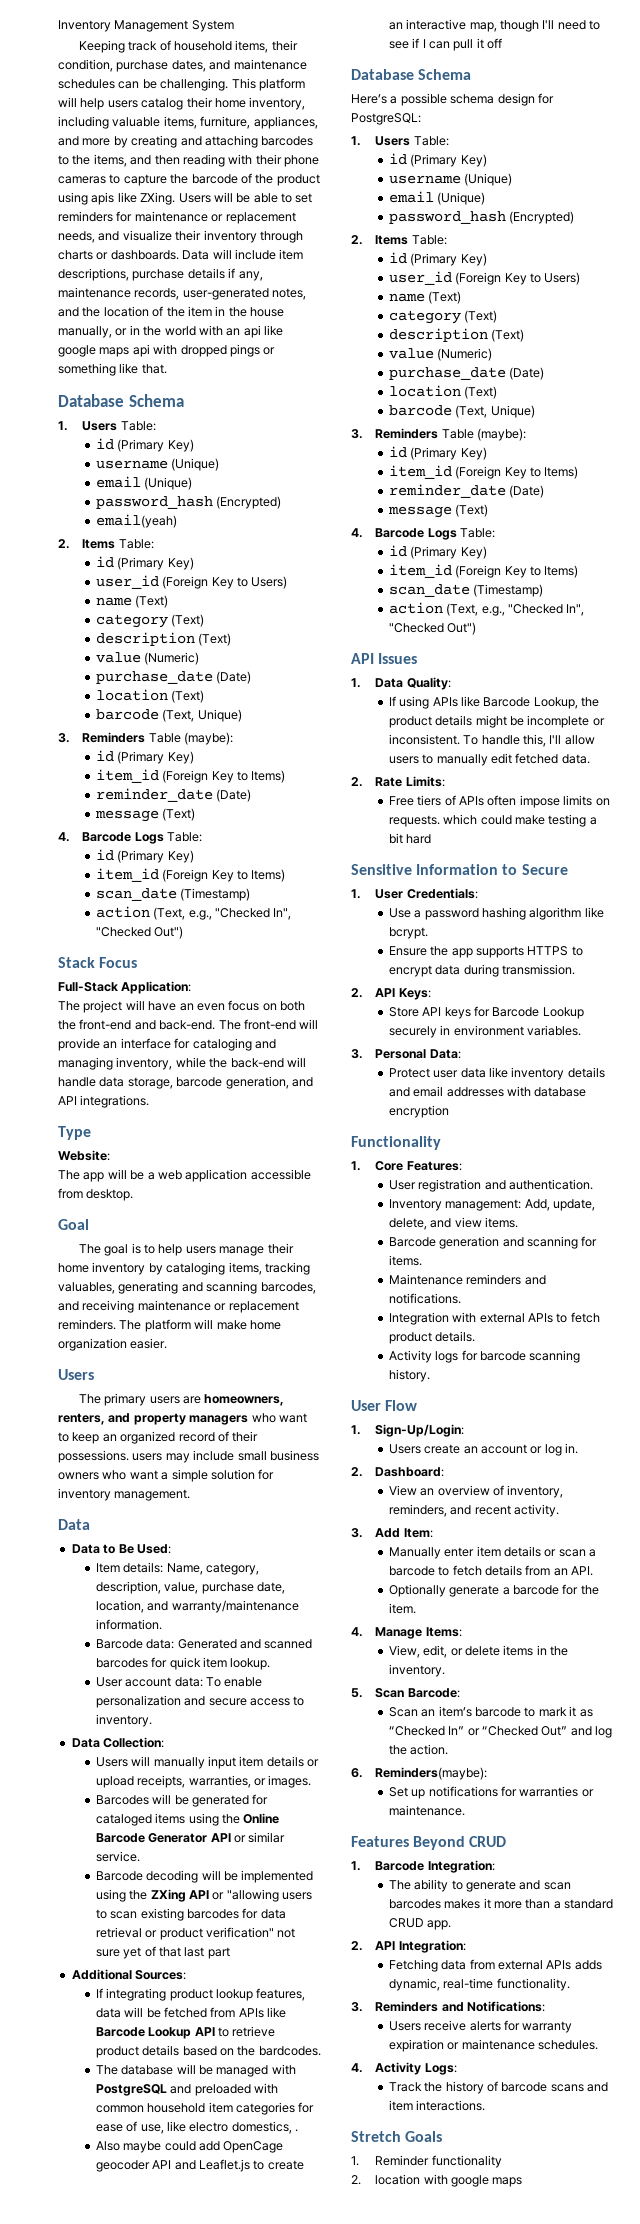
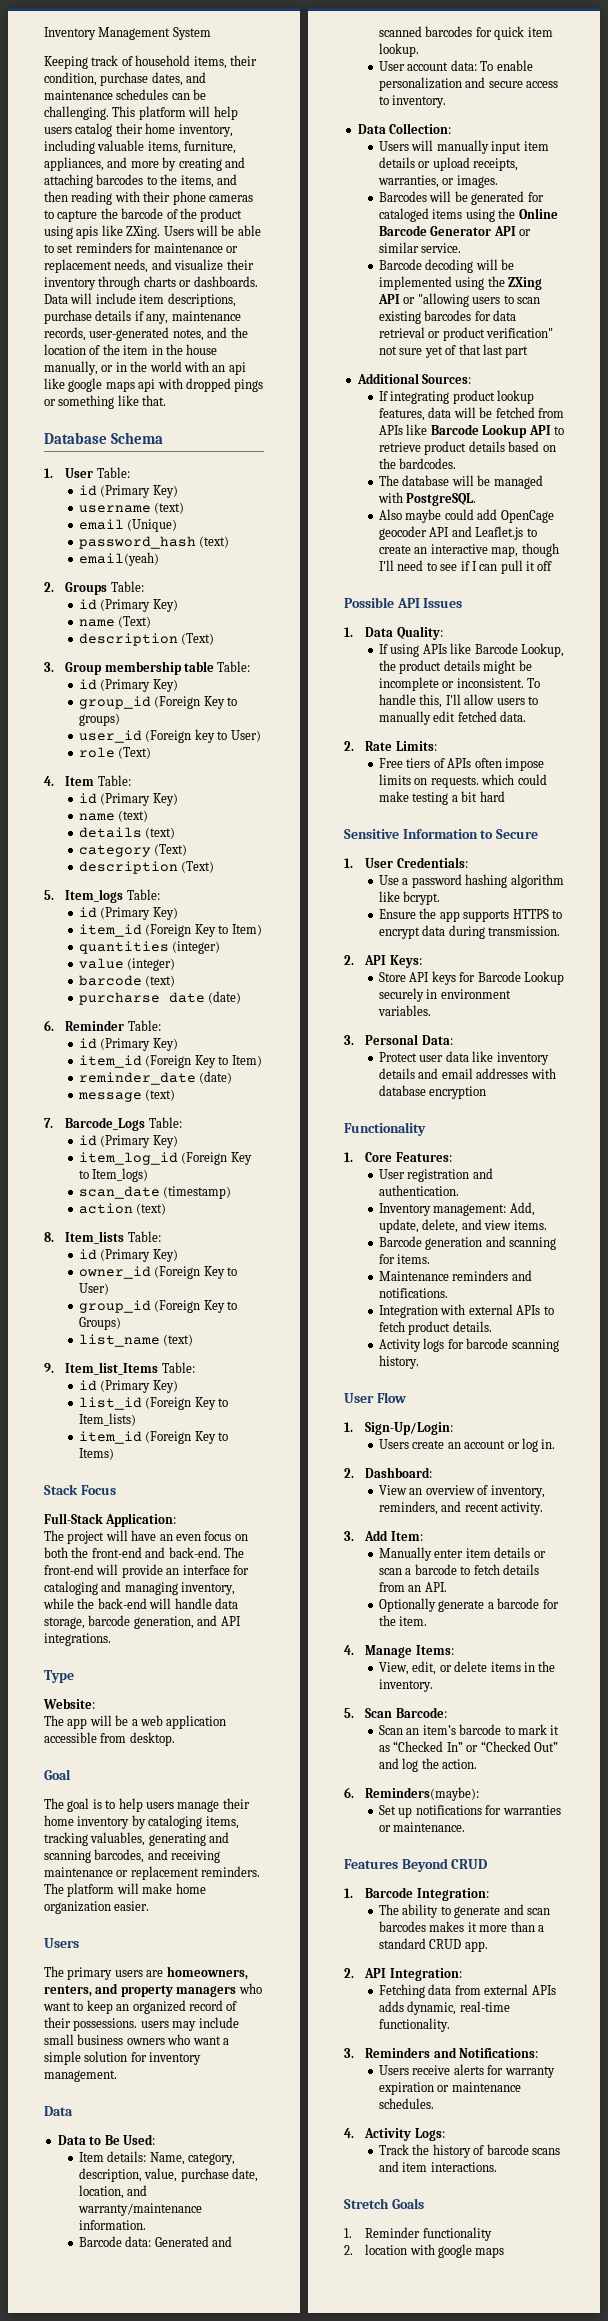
  Data will include item descriptions, purchase details if any, maintenance records, user-generated notes, and the location of the item in the house manually, or in the world with an api like google maps api with dropped pings or something like that.
  Database Schema
- 1. Users Table:
+ 1. User Table:
  id (Primary Key)
- username (Unique)
+ username (text)
  email (Unique)
- password_hash (Encrypted)
+ password_hash (text)
  email(yeah)
- 2. Items Table:
+ 2. Groups Table:
  id (Primary Key)
- user_id (Foreign Key to Users)
  name (Text)
+ description (Text)
+ 3. Group membership table Table:
+ id (Primary Key)
+ group_id (Foreign Key to groups)
+ user_id (Foreign key to User)
+ role (Text)
+ 4. Item Table:
+ id (Primary Key)
+ name (text)
+ details (text)
  category (Text)
  description (Text)
- value (Numeric)
- purchase_date (Date)
- location (Text)
- barcode (Text, Unique)
- 3. Reminders Table (maybe):
+ 5. Item_logs Table:
  id (Primary Key)
+ item_id (Foreign Key to Item)
+ quantities (integer)
+ value (integer)
+ barcode (text)
+ purcharse date (date)
+ 6. Reminder Table:
+ id (Primary Key)
+ item_id (Foreign Key to Item)
+ reminder_date (date)
+ message (text)
+ 7. Barcode_Logs Table:
+ id (Primary Key)
+ item_log_id (Foreign Key to Item_logs)
+ scan_date (timestamp)
+ action (text)
+ 8. Item_lists Table:
+ id (Primary Key)
+ owner_id (Foreign Key to User)
+ group_id (Foreign Key to Groups)
+ list_name (text)
+ 9. Item_list_Items Table:
+ id (Primary Key)
+ list_id (Foreign Key to Item_lists)
  item_id (Foreign Key to Items)
- reminder_date (Date)
- message (Text)
- 4. Barcode Logs Table:
- id (Primary Key)
- item_id (Foreign Key to Items)
- scan_date (Timestamp)
- action (Text, e.g., "Checked In", "Checked Out")
- The database will be managed with PostgreSQL and preloaded with common household item categories for ease of use, like electro domestics, .
+ The database will be managed with PostgreSQL.
  Also maybe could add OpenCage geocoder API and Leaflet.js to create an interactive map, though I'll need to see if I can pull it off
- Database Schema
- Here’s a possible schema design for PostgreSQL:
- 1. Users Table:
- id (Primary Key)
- username (Unique)
- email (Unique)
- password_hash (Encrypted)
- 2. Items Table:
- id (Primary Key)
- user_id (Foreign Key to Users)
- name (Text)
- category (Text)
- description (Text)
- value (Numeric)
- purchase_date (Date)
- location (Text)
- barcode (Text, Unique)
- 3. Reminders Table (maybe):
- id (Primary Key)
- item_id (Foreign Key to Items)
- reminder_date (Date)
- message (Text)
- 4. Barcode Logs Table:
- id (Primary Key)
- item_id (Foreign Key to Items)
- scan_date (Timestamp)
- action (Text, e.g., "Checked In", "Checked Out")
- API Issues
+ Possible API Issues

